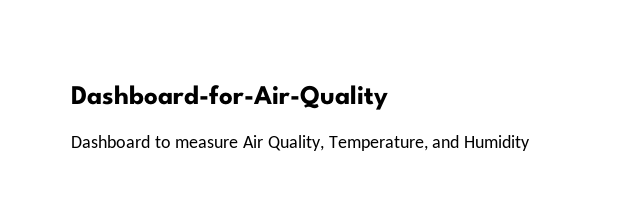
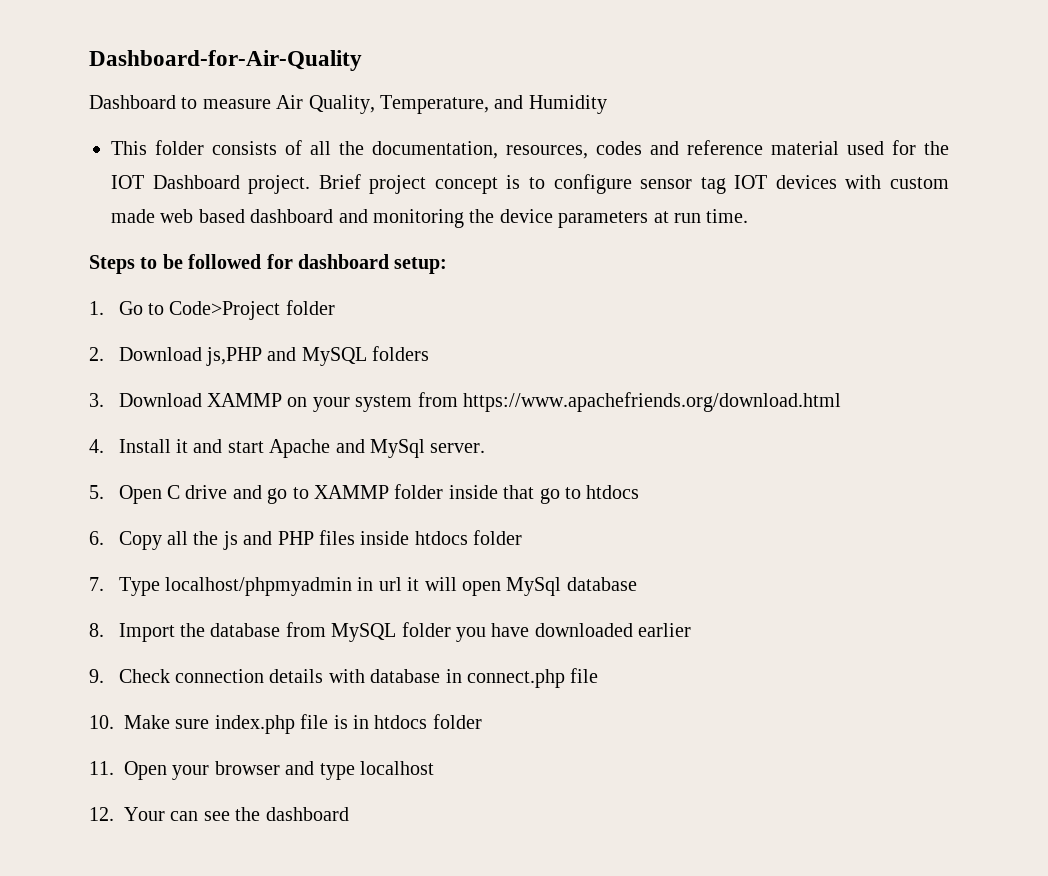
+ This folder consists of all the documentation, resources, codes and reference material used for the IOT Dashboard project. Brief project concept is to configure sensor tag IOT devices with custom made web based dashboard and monitoring the device parameters at run time.
+ Steps to be followed for dashboard setup:
+ 1. Go to Code>Project folder
+ 2. Download js,PHP and MySQL folders
+ 3. Download XAMMP on your system from https://www.apachefriends.org/download.html
+ 4. Install it and start Apache and MySql server.
+ 5. Open C drive and go to XAMMP folder inside that go to htdocs
+ 6. Copy all the js and PHP files inside htdocs folder
+ 7. Type localhost/phpmyadmin in url it will open MySql database
+ 8. Import the database from MySQL folder you have downloaded earlier
+ 9. Check connection details with database in connect.php file
+ 10. Make sure index.php file is in htdocs folder
+ 11. Open your browser and type localhost
+ 12. Your can see the dashboard

